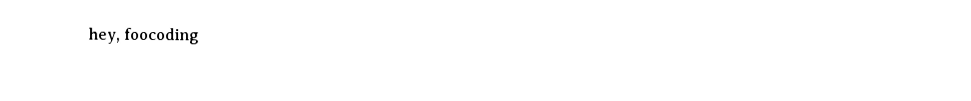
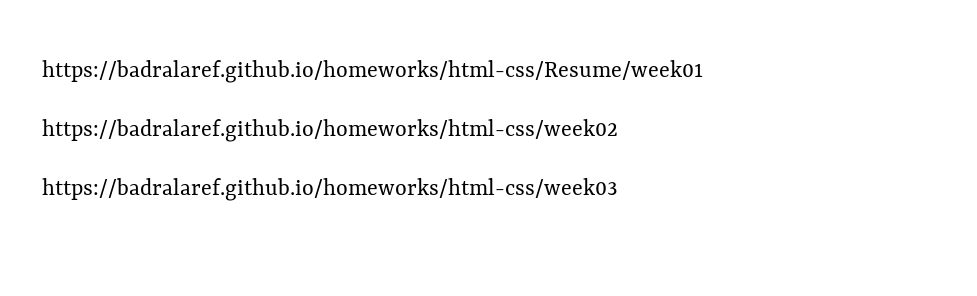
- hey, foocoding
+ https://badralaref.github.io/homeworks/html-css/Resume/week01
+ https://badralaref.github.io/homeworks/html-css/week02
+ https://badralaref.github.io/homeworks/html-css/week03

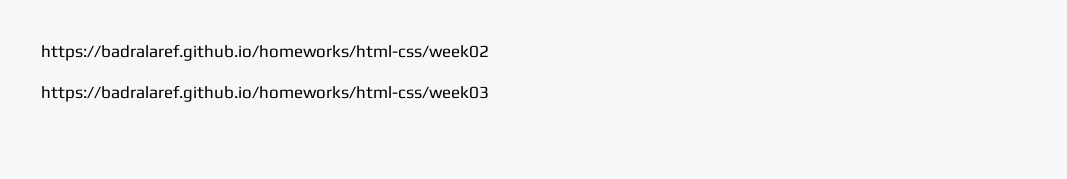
- https://badralaref.github.io/homeworks/html-css/Resume/week01

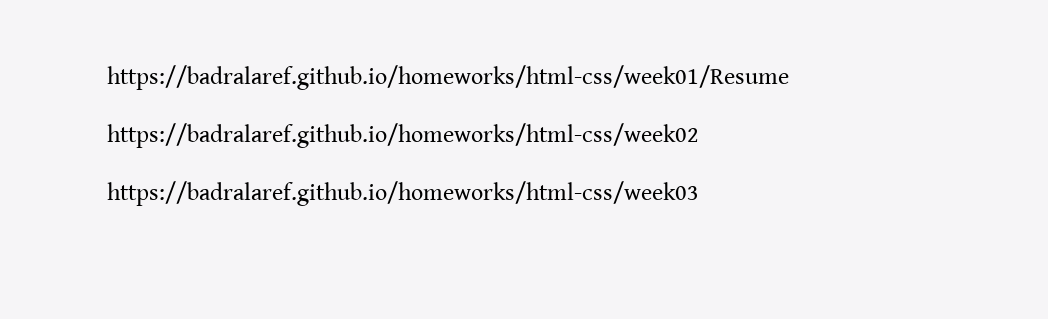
+ https://badralaref.github.io/homeworks/html-css/week01/Resume

